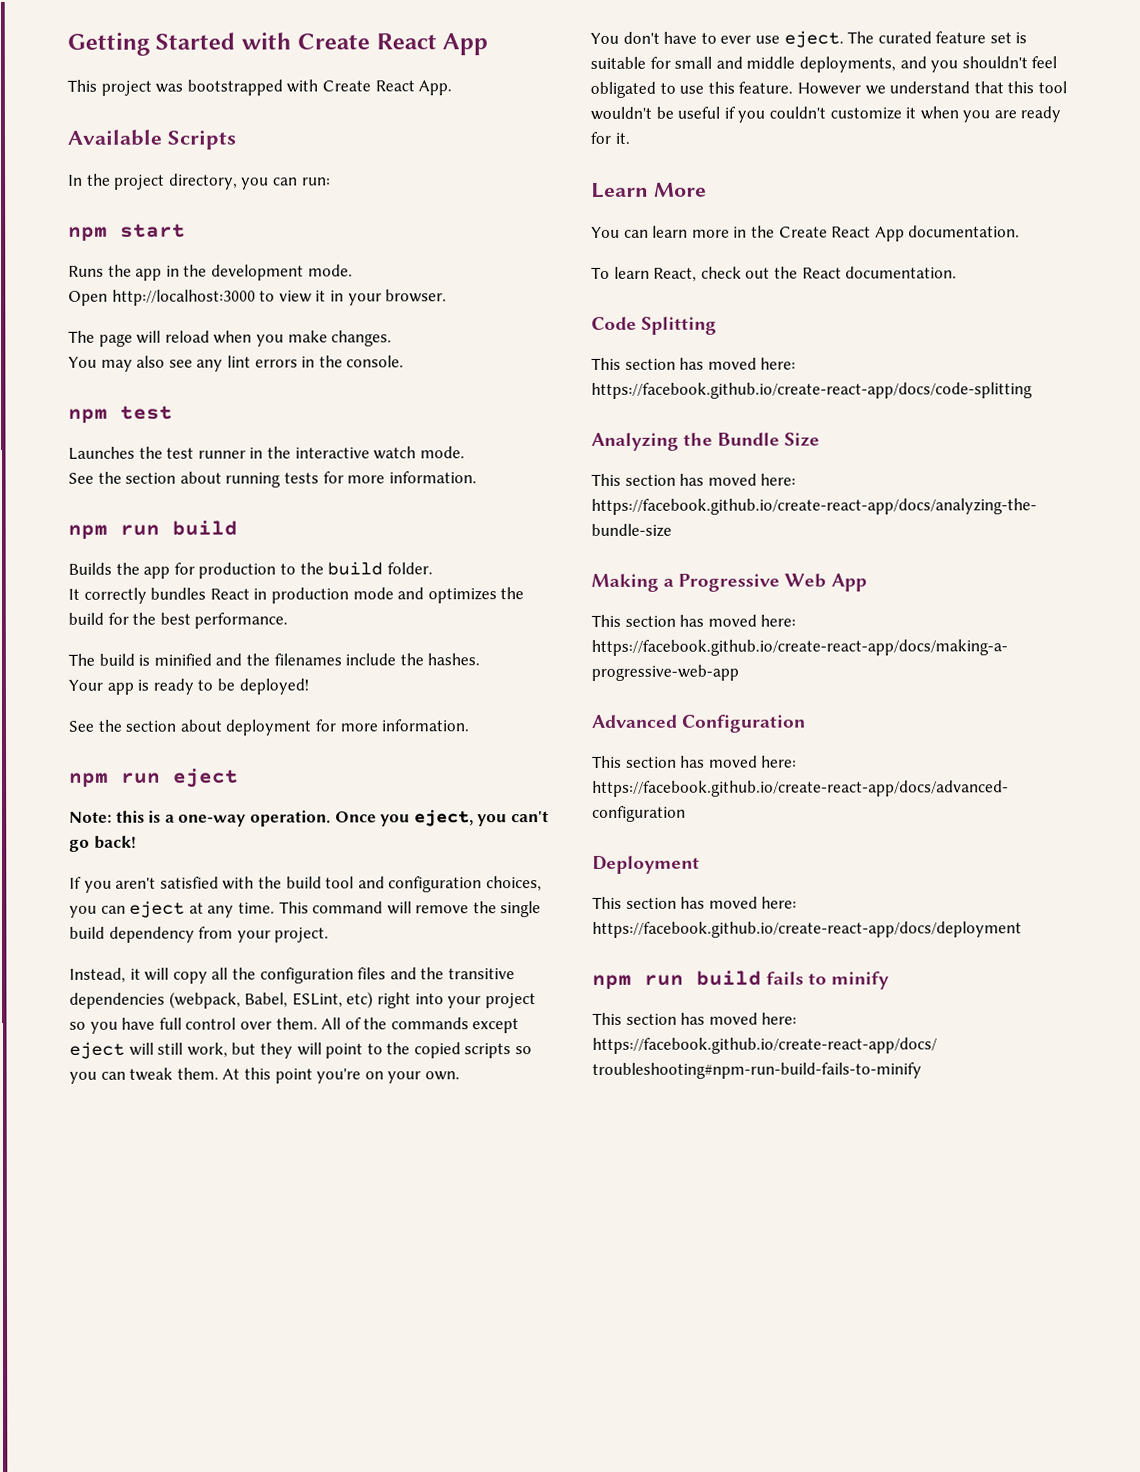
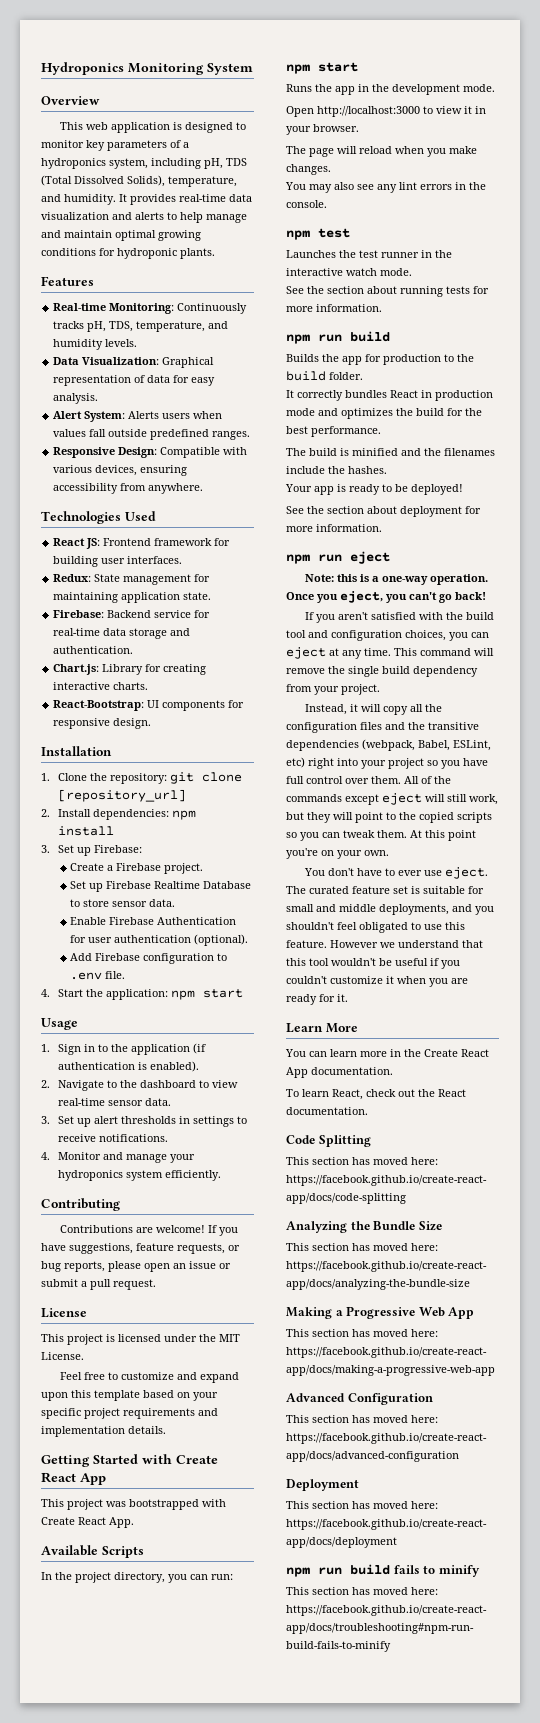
+ Hydroponics Monitoring System
+ Overview
+ This web application is designed to monitor key parameters of a hydroponics system, including pH, TDS (Total Dissolved Solids), temperature, and humidity. It provides real-time data visualization and alerts to help manage and maintain optimal growing conditions for hydroponic plants.
+ Features
+ Real-time Monitoring: Continuously tracks pH, TDS, temperature, and humidity levels.
+ Data Visualization: Graphical representation of data for easy analysis.
+ Alert System: Alerts users when values fall outside predefined ranges.
+ Responsive Design: Compatible with various devices, ensuring accessibility from anywhere.
+ Technologies Used
+ React JS: Frontend framework for building user interfaces.
+ Redux: State management for maintaining application state.
+ Firebase: Backend service for real-time data storage and authentication.
+ Chart.js: Library for creating interactive charts.
+ React-Bootstrap: UI components for responsive design.
+ Installation
+ 1. Clone the repository: git clone [repository_url]
+ 2. Install dependencies: npm install
+ 3. Set up Firebase:
+ Create a Firebase project.
+ Set up Firebase Realtime Database to store sensor data.
+ Enable Firebase Authentication for user authentication (optional).
+ Add Firebase configuration to .env file.
+ 4. Start the application: npm start
+ Usage
+ 1. Sign in to the application (if authentication is enabled).
+ 2. Navigate to the dashboard to view real-time sensor data.
+ 3. Set up alert thresholds in settings to receive notifications.
+ 4. Monitor and manage your hydroponics system efficiently.
+ Contributing
+ Contributions are welcome! If you have suggestions, feature requests, or bug reports, please open an issue or submit a pull request.
+ License
+ This project is licensed under the MIT License.
+ Feel free to customize and expand upon this template based on your specific project requirements and implementation details.

